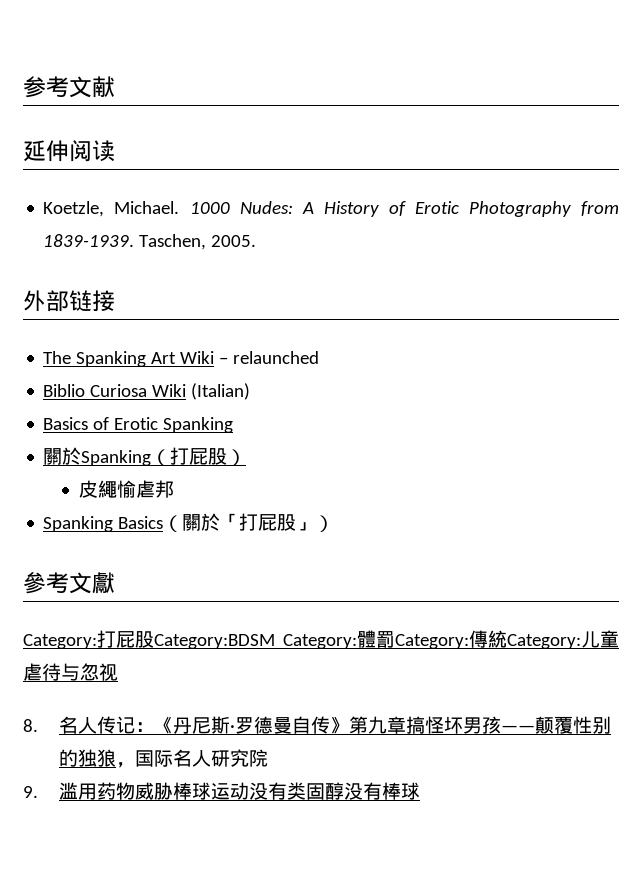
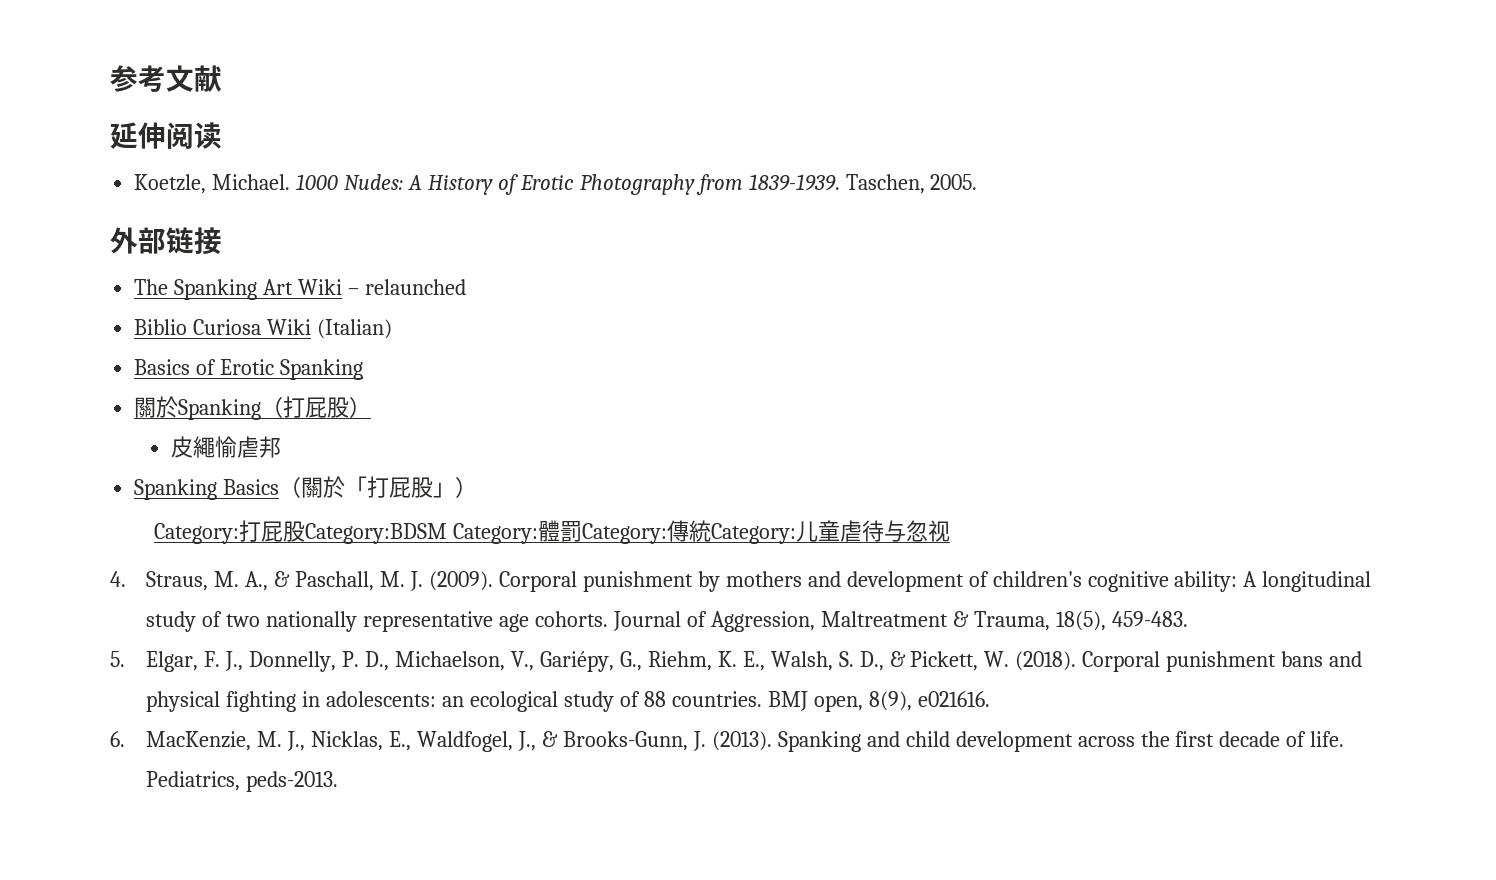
- 參考文獻
- 8.名人传记：《丹尼斯·罗德曼自传》第九章搞怪坏男孩——颠覆性别的独狼，国际名人研究院
- 9.滥用药物威胁棒球运动没有类固醇没有棒球
+ 4. Straus, M. A., & Paschall, M. J. (2009). Corporal punishment by mothers and development of children's cognitive ability: A longitudinal study of two nationally representative age cohorts. Journal of Aggression, Maltreatment & Trauma, 18(5), 459-483.
+ 5. Elgar, F. J., Donnelly, P. D., Michaelson, V., Gariépy, G., Riehm, K. E., Walsh, S. D., & Pickett, W. (2018). Corporal punishment bans and physical fighting in adolescents: an ecological study of 88 countries. BMJ open, 8(9), e021616.
+ 6. MacKenzie, M. J., Nicklas, E., Waldfogel, J., & Brooks-Gunn, J. (2013). Spanking and child development across the first decade of life. Pediatrics, peds-2013.

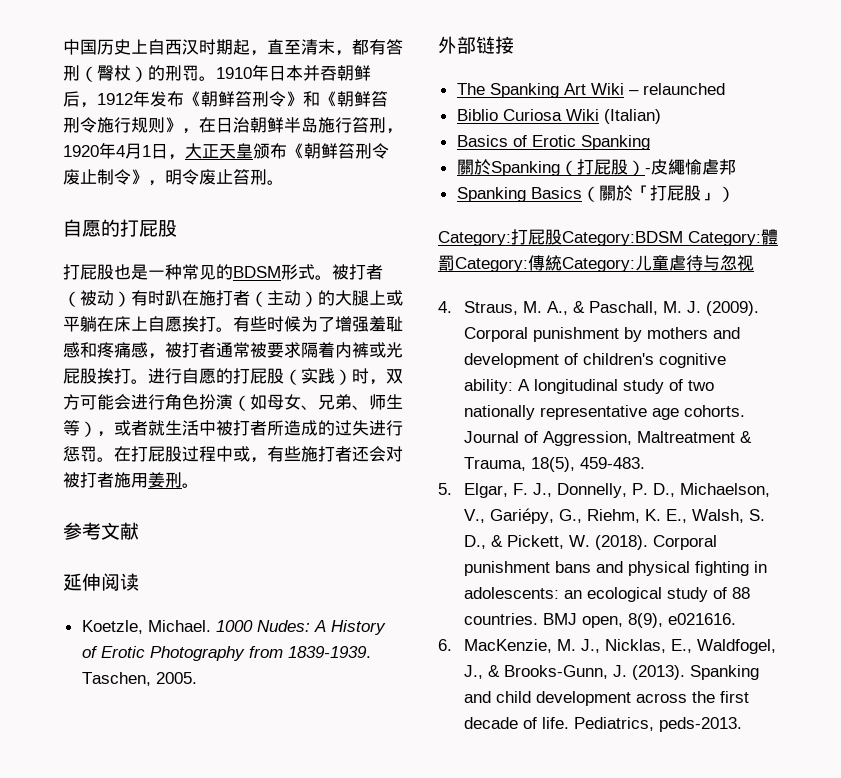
+ 中国历史上自西汉时期起，直至清末，都有答刑（臀杖）的刑罚。1910年日本并吞朝鲜后，1912年发布《朝鲜笞刑令》和《朝鲜笞刑令施行规则》，在日治朝鲜半岛施行笞刑，1920年4月1日，大正天皇颁布《朝鲜笞刑令废止制令》，明令废止笞刑。
+ 自愿的打屁股
+ 打屁股也是一种常见的BDSM形式。被打者（被动）有时趴在施打者（主动）的大腿上或平躺在床上自愿挨打。有些时候为了增强羞耻感和疼痛感，被打者通常被要求隔着内裤或光屁股挨打。进行自愿的打屁股（实践）时，双方可能会进行角色扮演（如母女、兄弟、师生等），或者就生活中被打者所造成的过失进行惩罚。在打屁股过程中或，有些施打者还会对被打者施用姜刑。
- 關於Spanking（打屁股）
- 皮繩愉虐邦
+ 關於Spanking（打屁股）-皮繩愉虐邦

